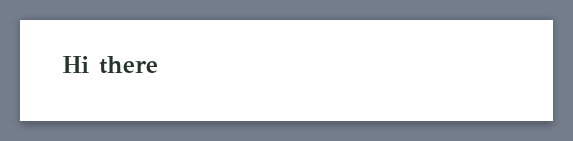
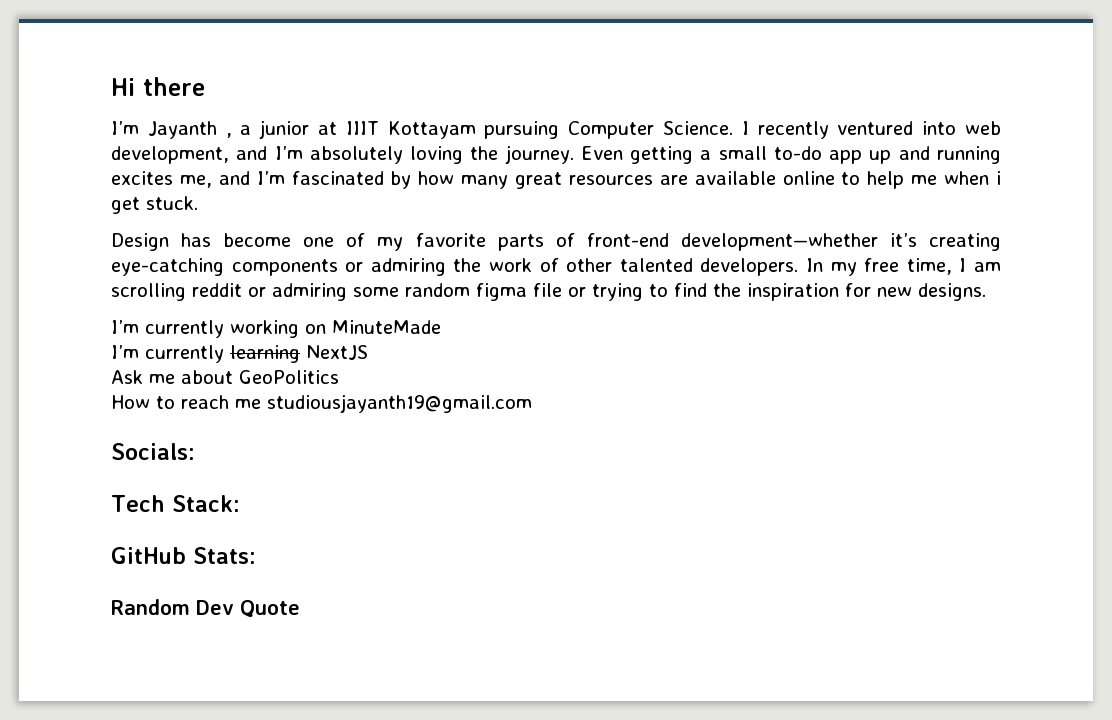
+ I’m Jayanth , a junior at IIIT Kottayam pursuing Computer Science. I recently ventured into web development, and I’m absolutely loving the journey. Even getting a small to-do app up and running excites me, and I’m fascinated by how many great resources are available online to help me when i get stuck.
+ Design has become one of my favorite parts of front-end development—whether it’s creating eye-catching components or admiring the work of other talented developers. In my free time, I am scrolling reddit or admiring some random figma file or trying to find the inspiration for new designs.
+ I’m currently working on MinuteMade
+ I’m currently learning NextJS
+ Ask me about GeoPolitics
+ How to reach me studiousjayanth19@gmail.com
+ Socials:
+ Tech Stack:
+ GitHub Stats:
+ Random Dev Quote

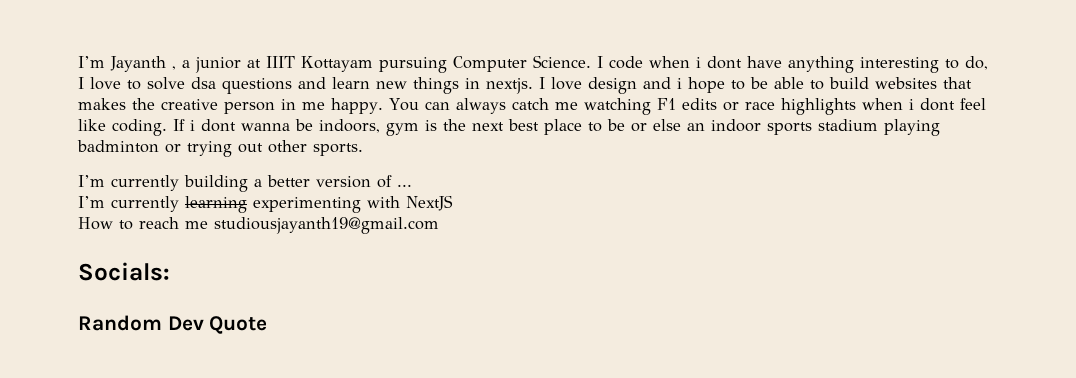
- Hi there
- I recently ventured into web development, and I’m absolutely loving the journey. Even getting a small to-do app up and running excites me, and I’m fascinated by how many great resources are available online to help me when i get stuck.
- Design has become one of my favorite parts of front-end development—whether it’s creating eye-catching components or admiring the work of other talented developers. In my free time, I am scrolling reddit or admiring some random figma file or trying to find the inspiration for new designs.
- I’m currently working on MinuteMade
+ I code when i dont have anything interesting to do, I love to solve dsa questions and learn new things in nextjs. I love design and i hope to be able to build websites that makes the creative person in me happy. You can always catch me watching F1 edits or race highlights when i dont feel like coding. If i dont wanna be indoors, gym is the next best place to be or else an indoor sports stadium playing badminton or trying out other sports.
+ I’m currently building a better version of ...
- I’m currently learning NextJS
+ I’m currently learning experimenting with NextJS
- Ask me about GeoPolitics
- Tech Stack:
- GitHub Stats:

